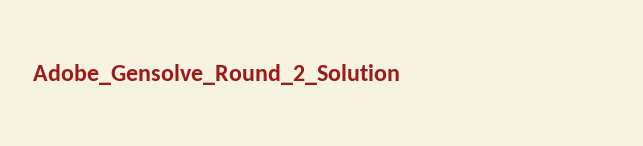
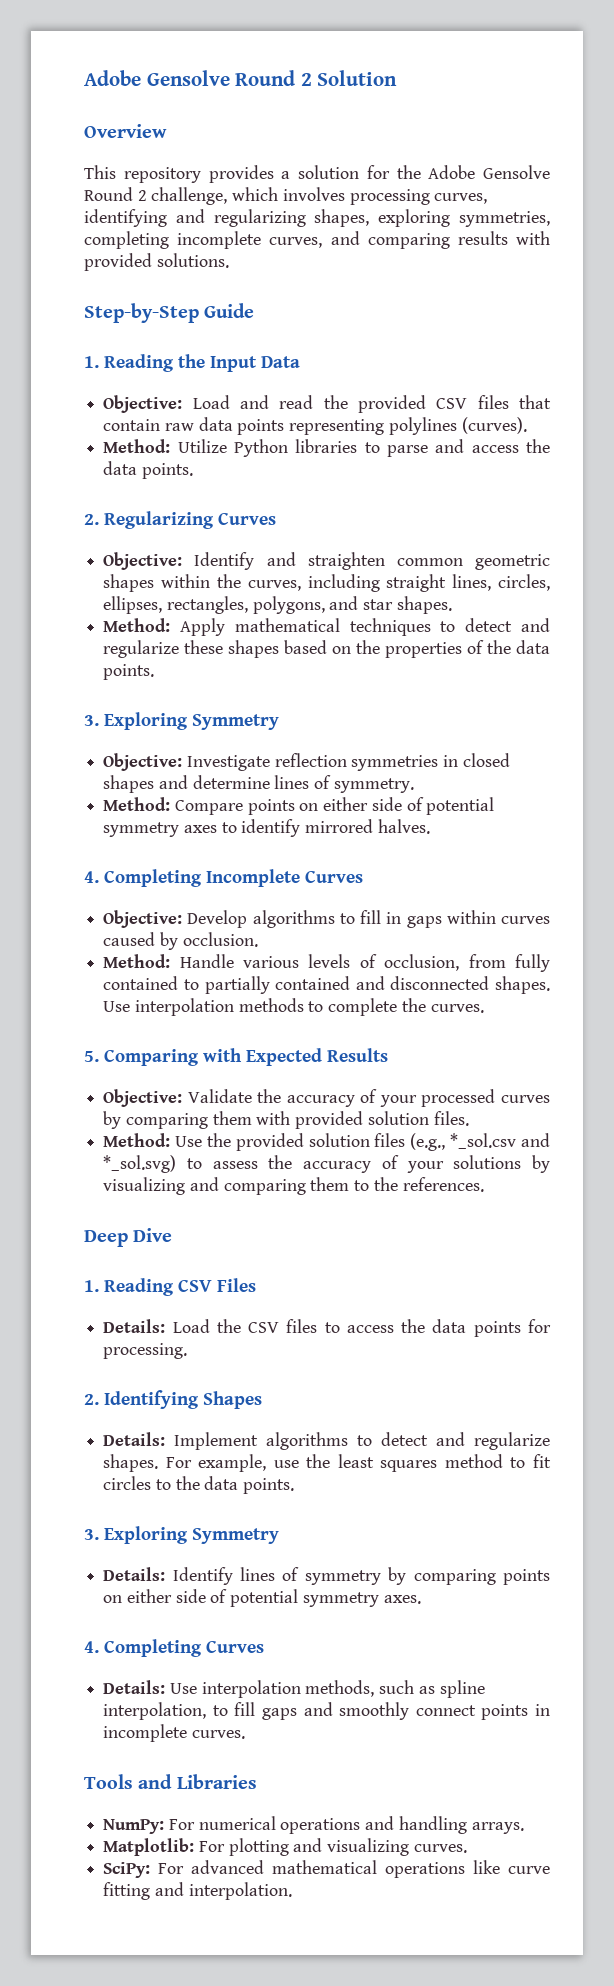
- Adobe_Gensolve_Round_2_Solution
+ Adobe Gensolve Round 2 Solution
+ Overview
+ This repository provides a solution for the Adobe Gensolve Round 2 challenge, which involves processing curves, identifying and regularizing shapes, exploring symmetries, completing incomplete curves, and comparing results with provided solutions.
+ Step-by-Step Guide
+ 1. Reading the Input Data
+ Objective: Load and read the provided CSV files that contain raw data points representing polylines (curves).
+ Method: Utilize Python libraries to parse and access the data points.
+ 2. Regularizing Curves
+ Objective: Identify and straighten common geometric shapes within the curves, including straight lines, circles, ellipses, rectangles, polygons, and star shapes.
+ Method: Apply mathematical techniques to detect and regularize these shapes based on the properties of the data points.
+ 3. Exploring Symmetry
+ Objective: Investigate reflection symmetries in closed shapes and determine lines of symmetry.
+ Method: Compare points on either side of potential symmetry axes to identify mirrored halves.
+ 4. Completing Incomplete Curves
+ Objective: Develop algorithms to fill in gaps within curves caused by occlusion.
+ Method: Handle various levels of occlusion, from fully contained to partially contained and disconnected shapes. Use interpolation methods to complete the curves.
+ 5. Comparing with Expected Results
+ Objective: Validate the accuracy of your processed curves by comparing them with provided solution files.
+ Method: Use the provided solution files (e.g., *_sol.csv and *_sol.svg) to assess the accuracy of your solutions by visualizing and comparing them to the references.
+ Deep Dive
+ 1. Reading CSV Files
+ Details: Load the CSV files to access the data points for processing.
+ 2. Identifying Shapes
+ Details: Implement algorithms to detect and regularize shapes. For example, use the least squares method to fit circles to the data points.
+ 3. Exploring Symmetry
+ Details: Identify lines of symmetry by comparing points on either side of potential symmetry axes.
+ 4. Completing Curves
+ Details: Use interpolation methods, such as spline interpolation, to fill gaps and smoothly connect points in incomplete curves.
+ Tools and Libraries
+ NumPy: For numerical operations and handling arrays.
+ Matplotlib: For plotting and visualizing curves.
+ SciPy: For advanced mathematical operations like curve fitting and interpolation.

